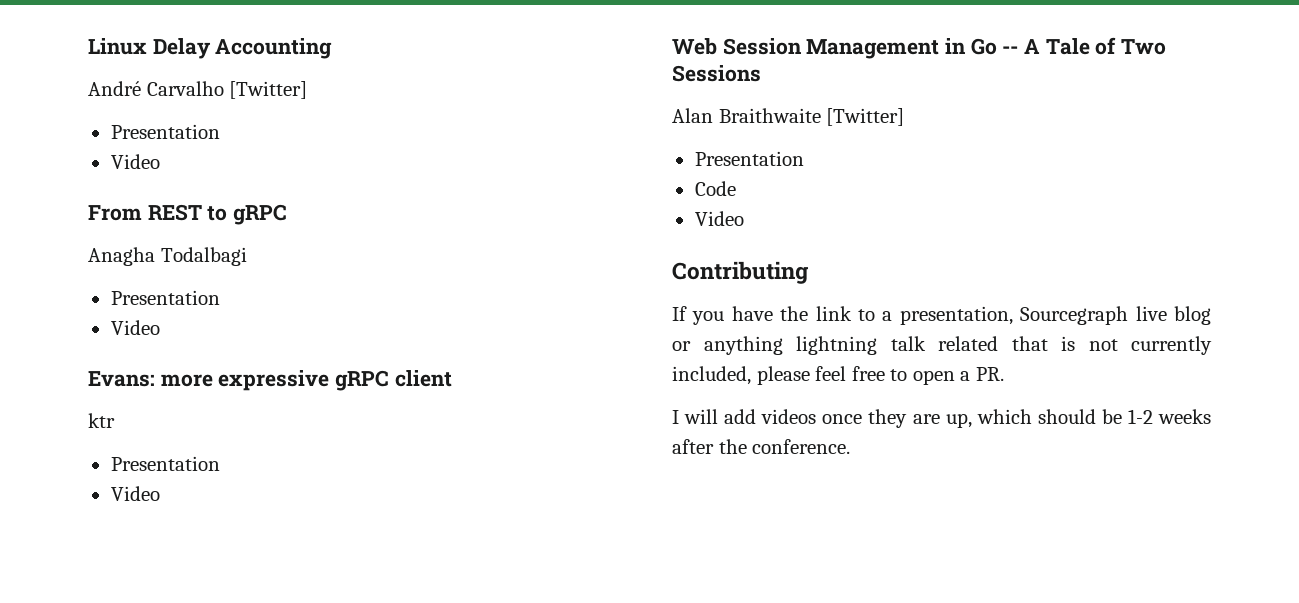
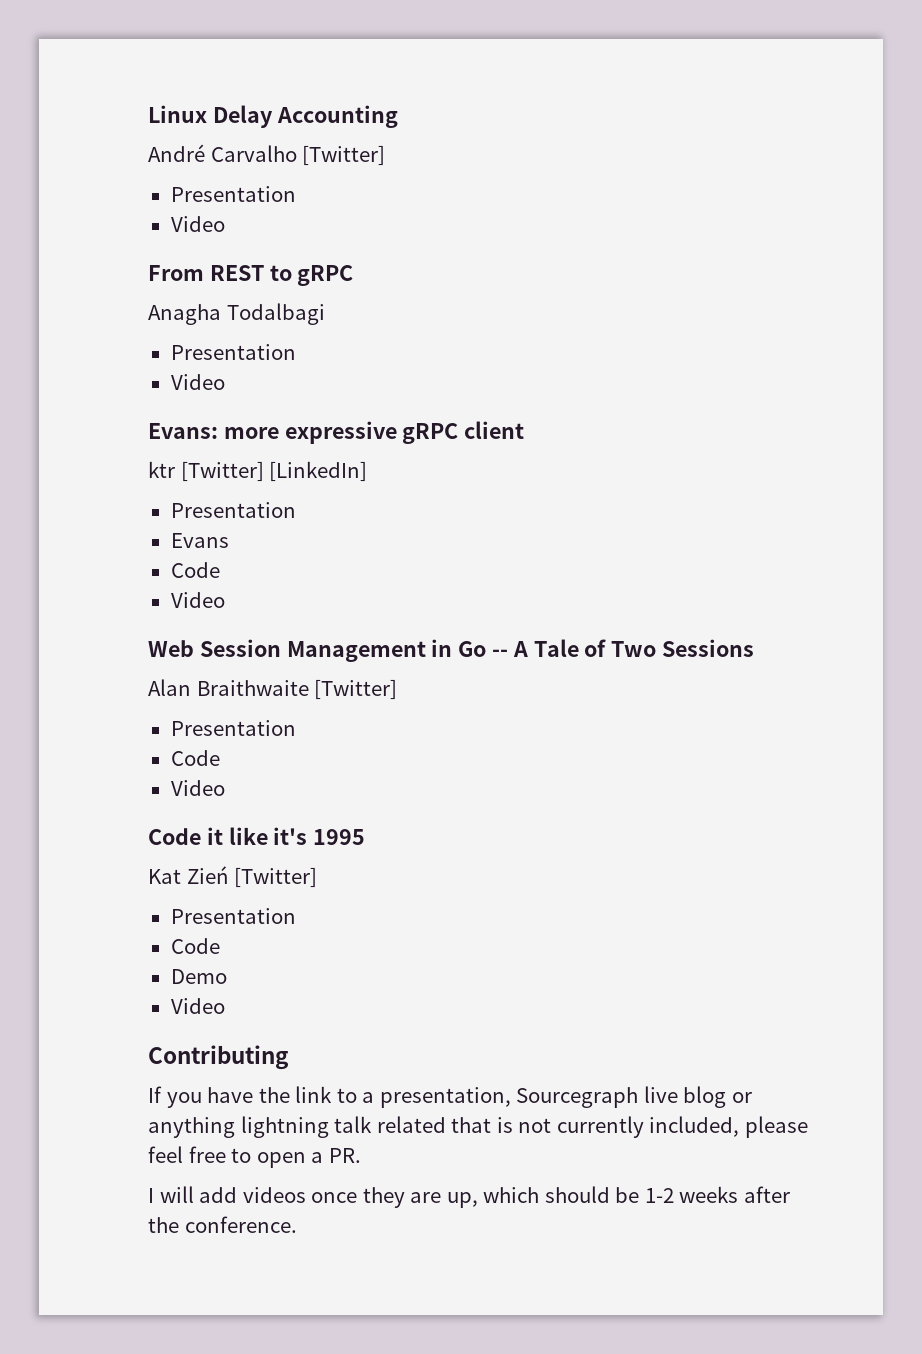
- ktr
+ ktr [Twitter] [LinkedIn]
  Presentation
+ Evans
+ Code
+ Code it like it's 1995
+ Kat Zień [Twitter]
+ Presentation
+ Code
+ Demo
+ Video

